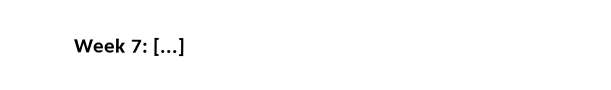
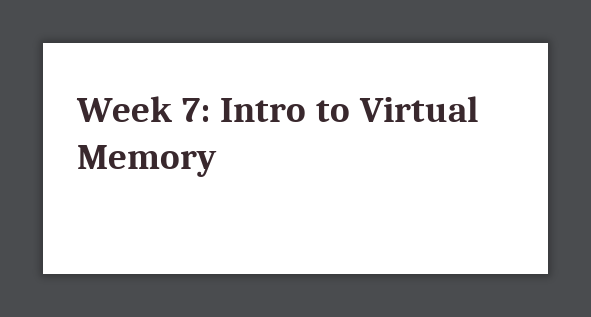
- Week 7: [...]
+ Week 7: Intro to Virtual Memory

